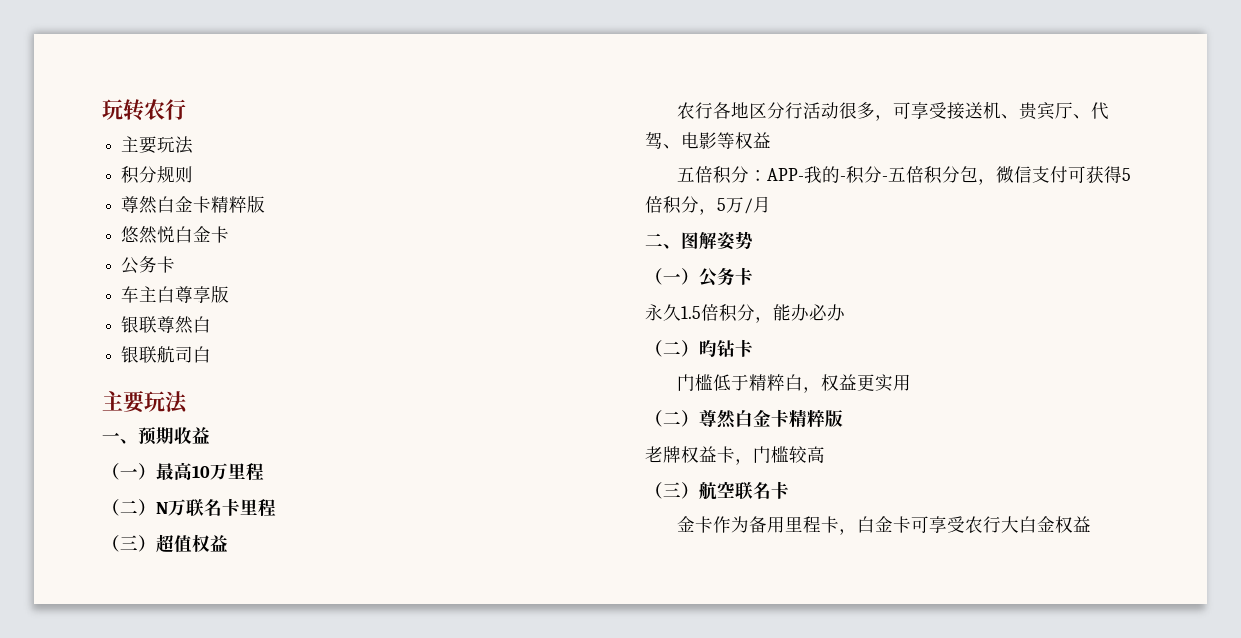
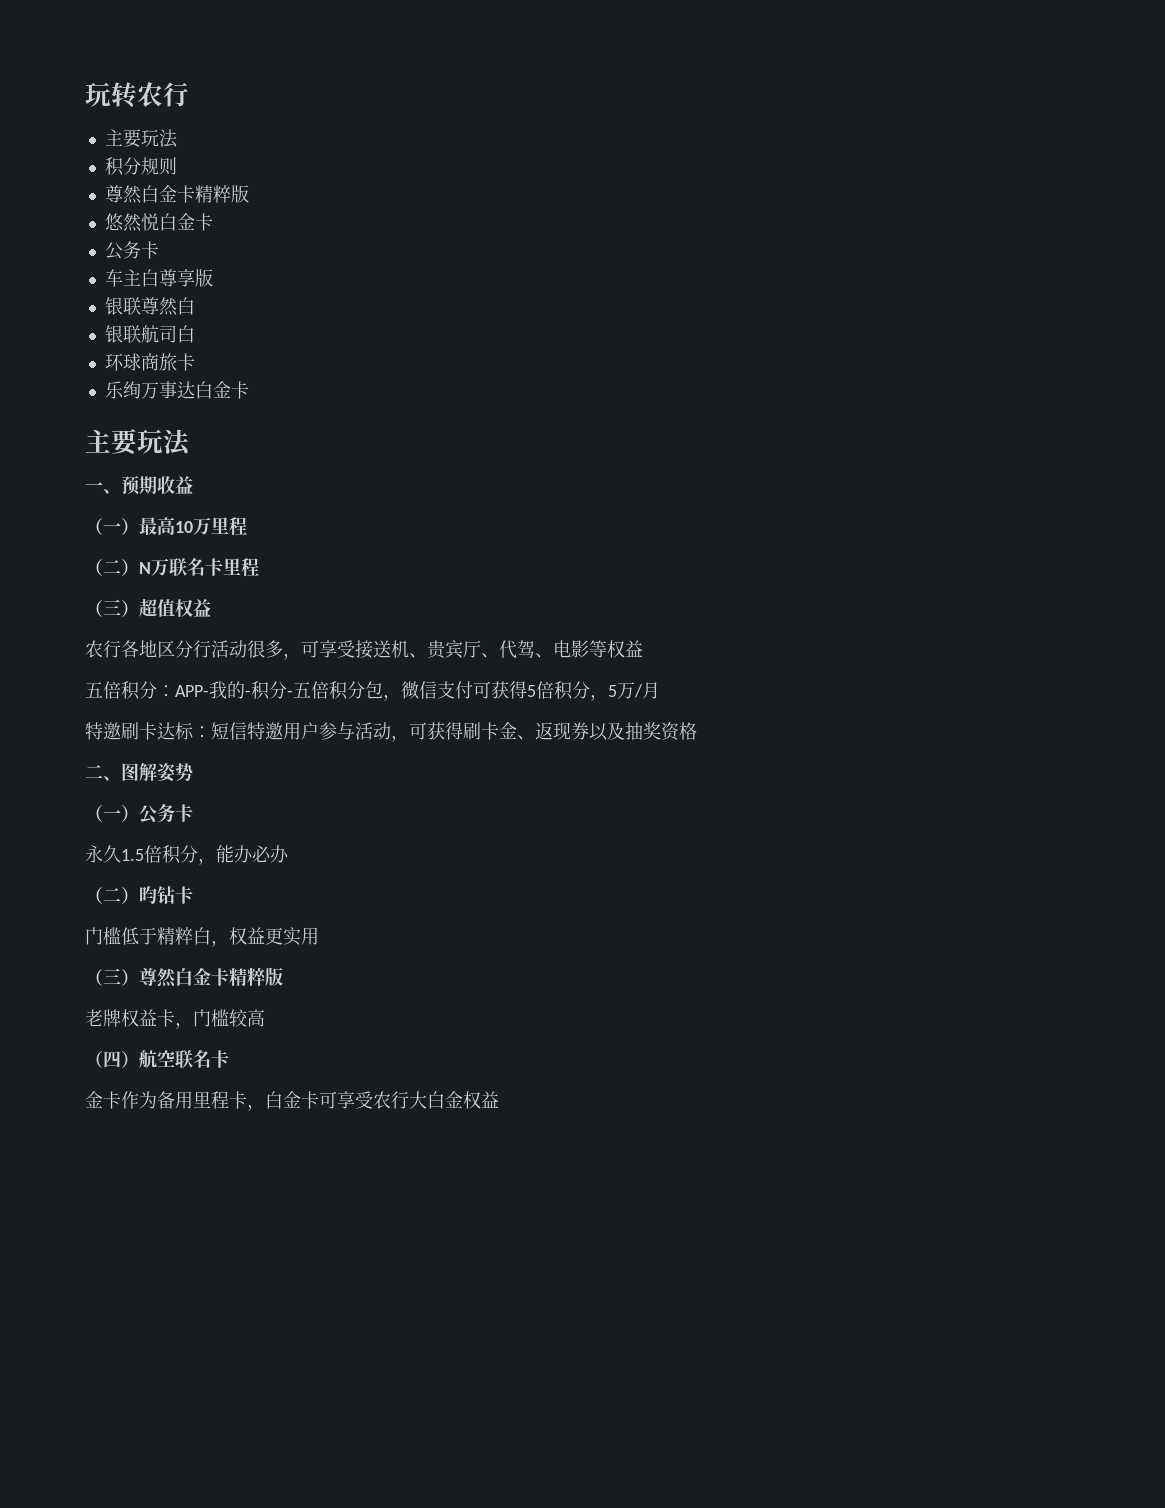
+ 环球商旅卡
+ 乐绚万事达白金卡
+ 特邀刷卡达标：短信特邀用户参与活动，可获得刷卡金、返现券以及抽奖资格
- （二）尊然白金卡精粹版
+ （三）尊然白金卡精粹版
- （三）航空联名卡
+ （四）航空联名卡

